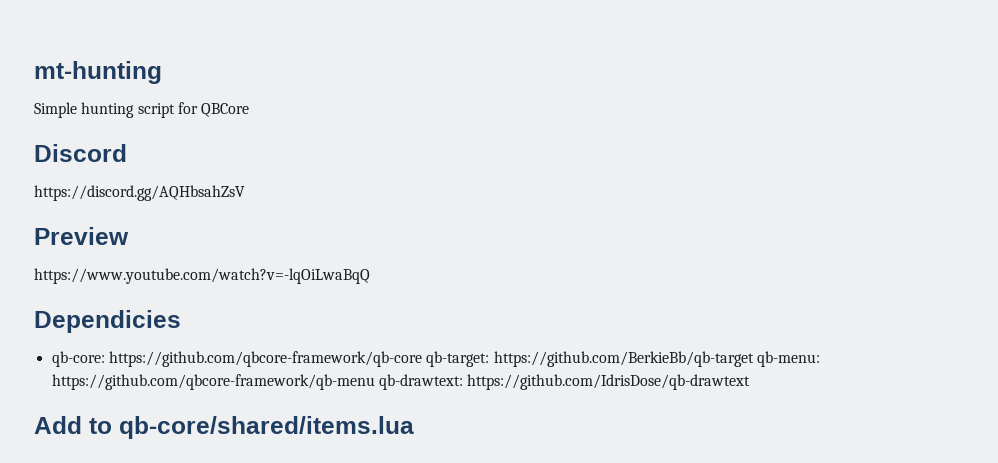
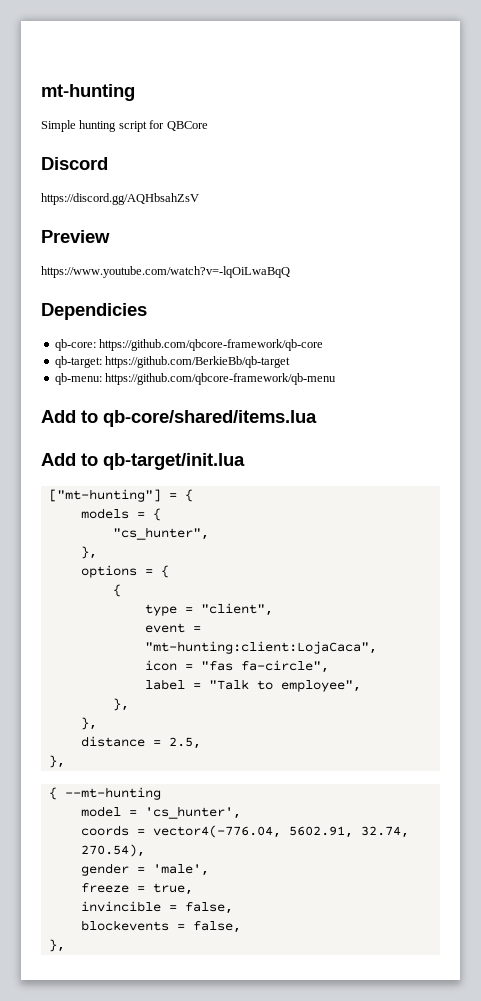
- qb-core: https://github.com/qbcore-framework/qb-core qb-target: https://github.com/BerkieBb/qb-target qb-menu: https://github.com/qbcore-framework/qb-menu qb-drawtext: https://github.com/IdrisDose/qb-drawtext
+ qb-core: https://github.com/qbcore-framework/qb-core
+ qb-target: https://github.com/BerkieBb/qb-target
+ qb-menu: https://github.com/qbcore-framework/qb-menu
+ Add to qb-target/init.lua
+ ["mt-hunting"] = {
+ models = {
+ "cs_hunter",
+ },
+ options = {
+ {
+ type = "client",
+ event = "mt-hunting:client:LojaCaca",
+ icon = "fas fa-circle",
+ label = "Talk to employee",
+ },
+ },
+ distance = 2.5,
+ },
+ { --mt-hunting
+ model = 'cs_hunter',
+ coords = vector4(-776.04, 5602.91, 32.74, 270.54),
+ gender = 'male',
+ freeze = true,
+ invincible = false,
+ blockevents = false,
+ },

